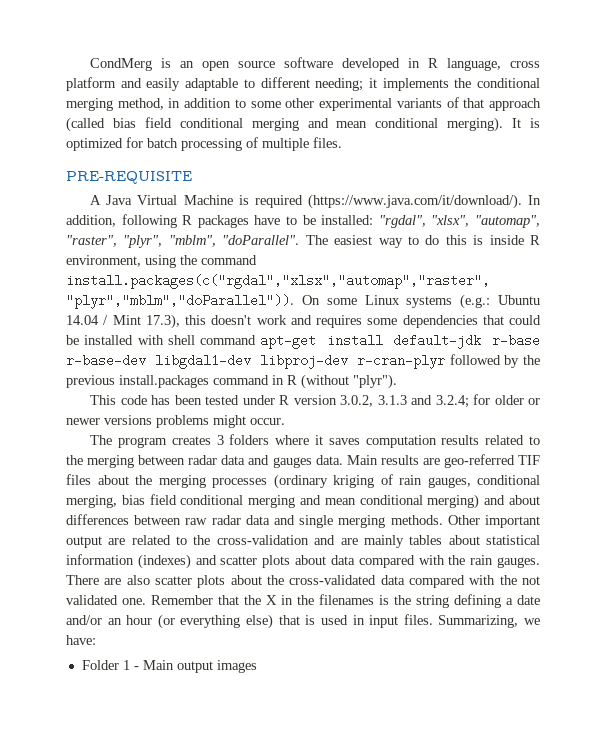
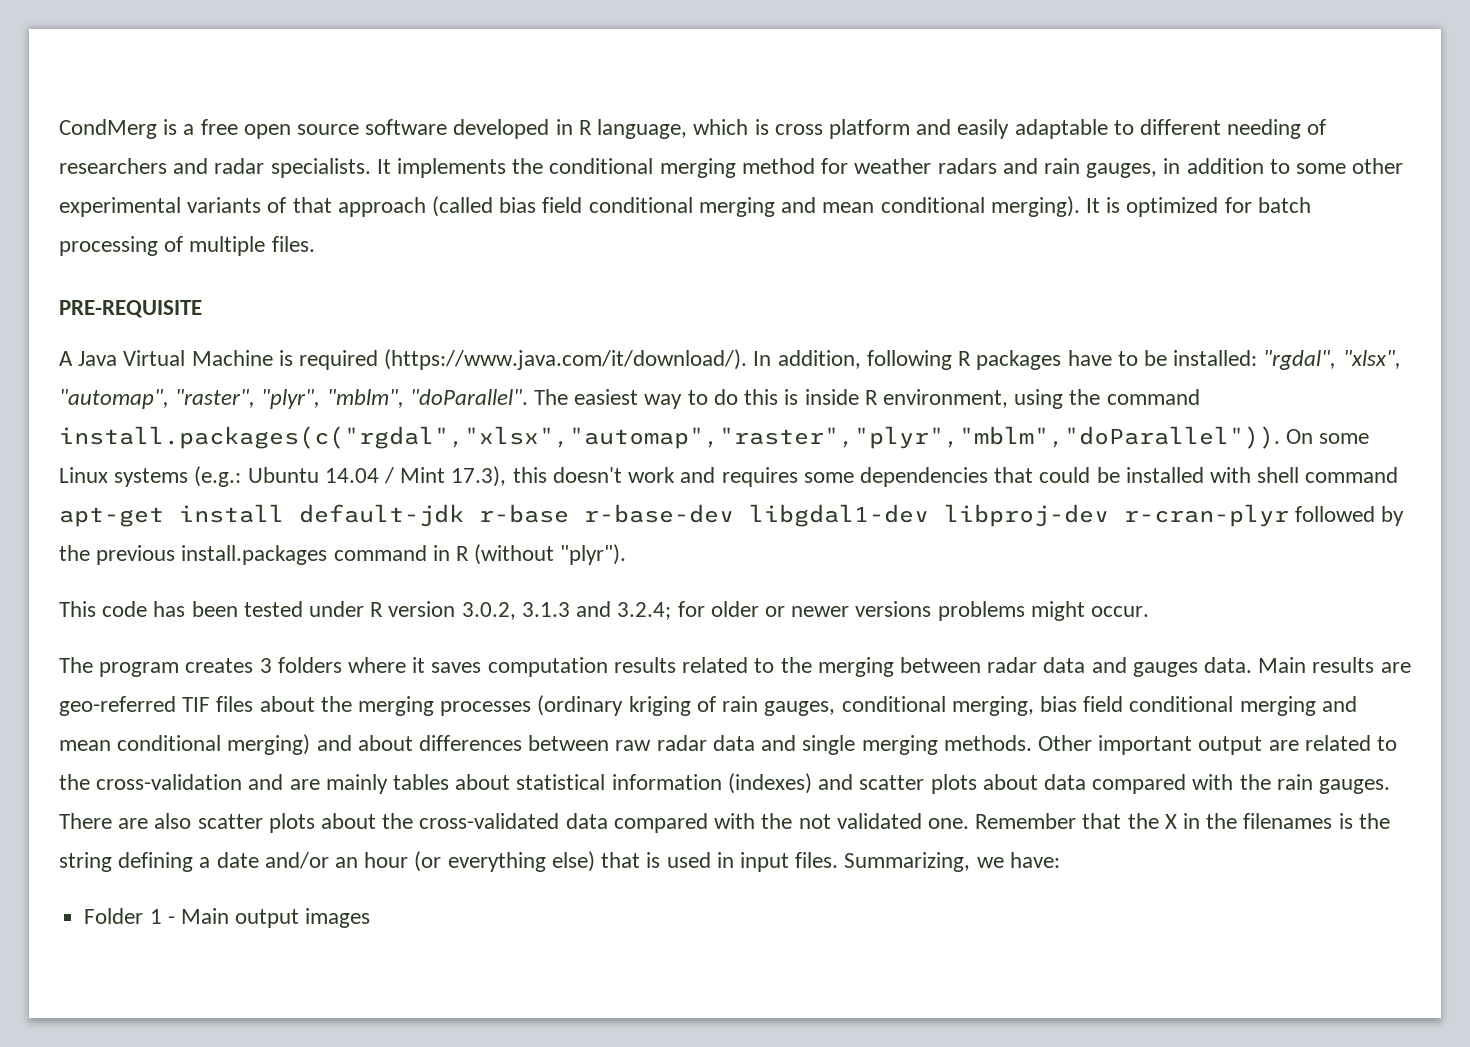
- CondMerg is an open source software developed in R language, cross platform and easily adaptable to different needing; it implements the conditional merging method, in addition to some other experimental variants of that approach (called bias field conditional merging and mean conditional merging).
+ CondMerg is a free open source software developed in R language, which is cross platform and easily adaptable to different needing of researchers and radar specialists. It implements the conditional merging method for weather radars and rain gauges, in addition to some other experimental variants of that approach (called bias field conditional merging and mean conditional merging).

